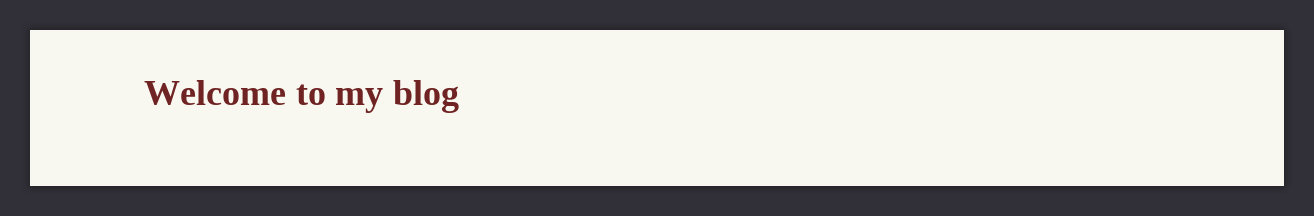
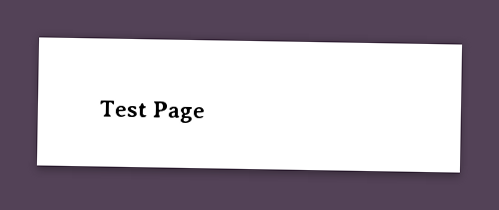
- Welcome to my blog
+ Test Page

